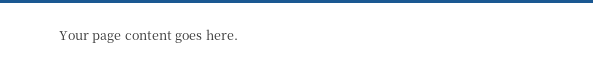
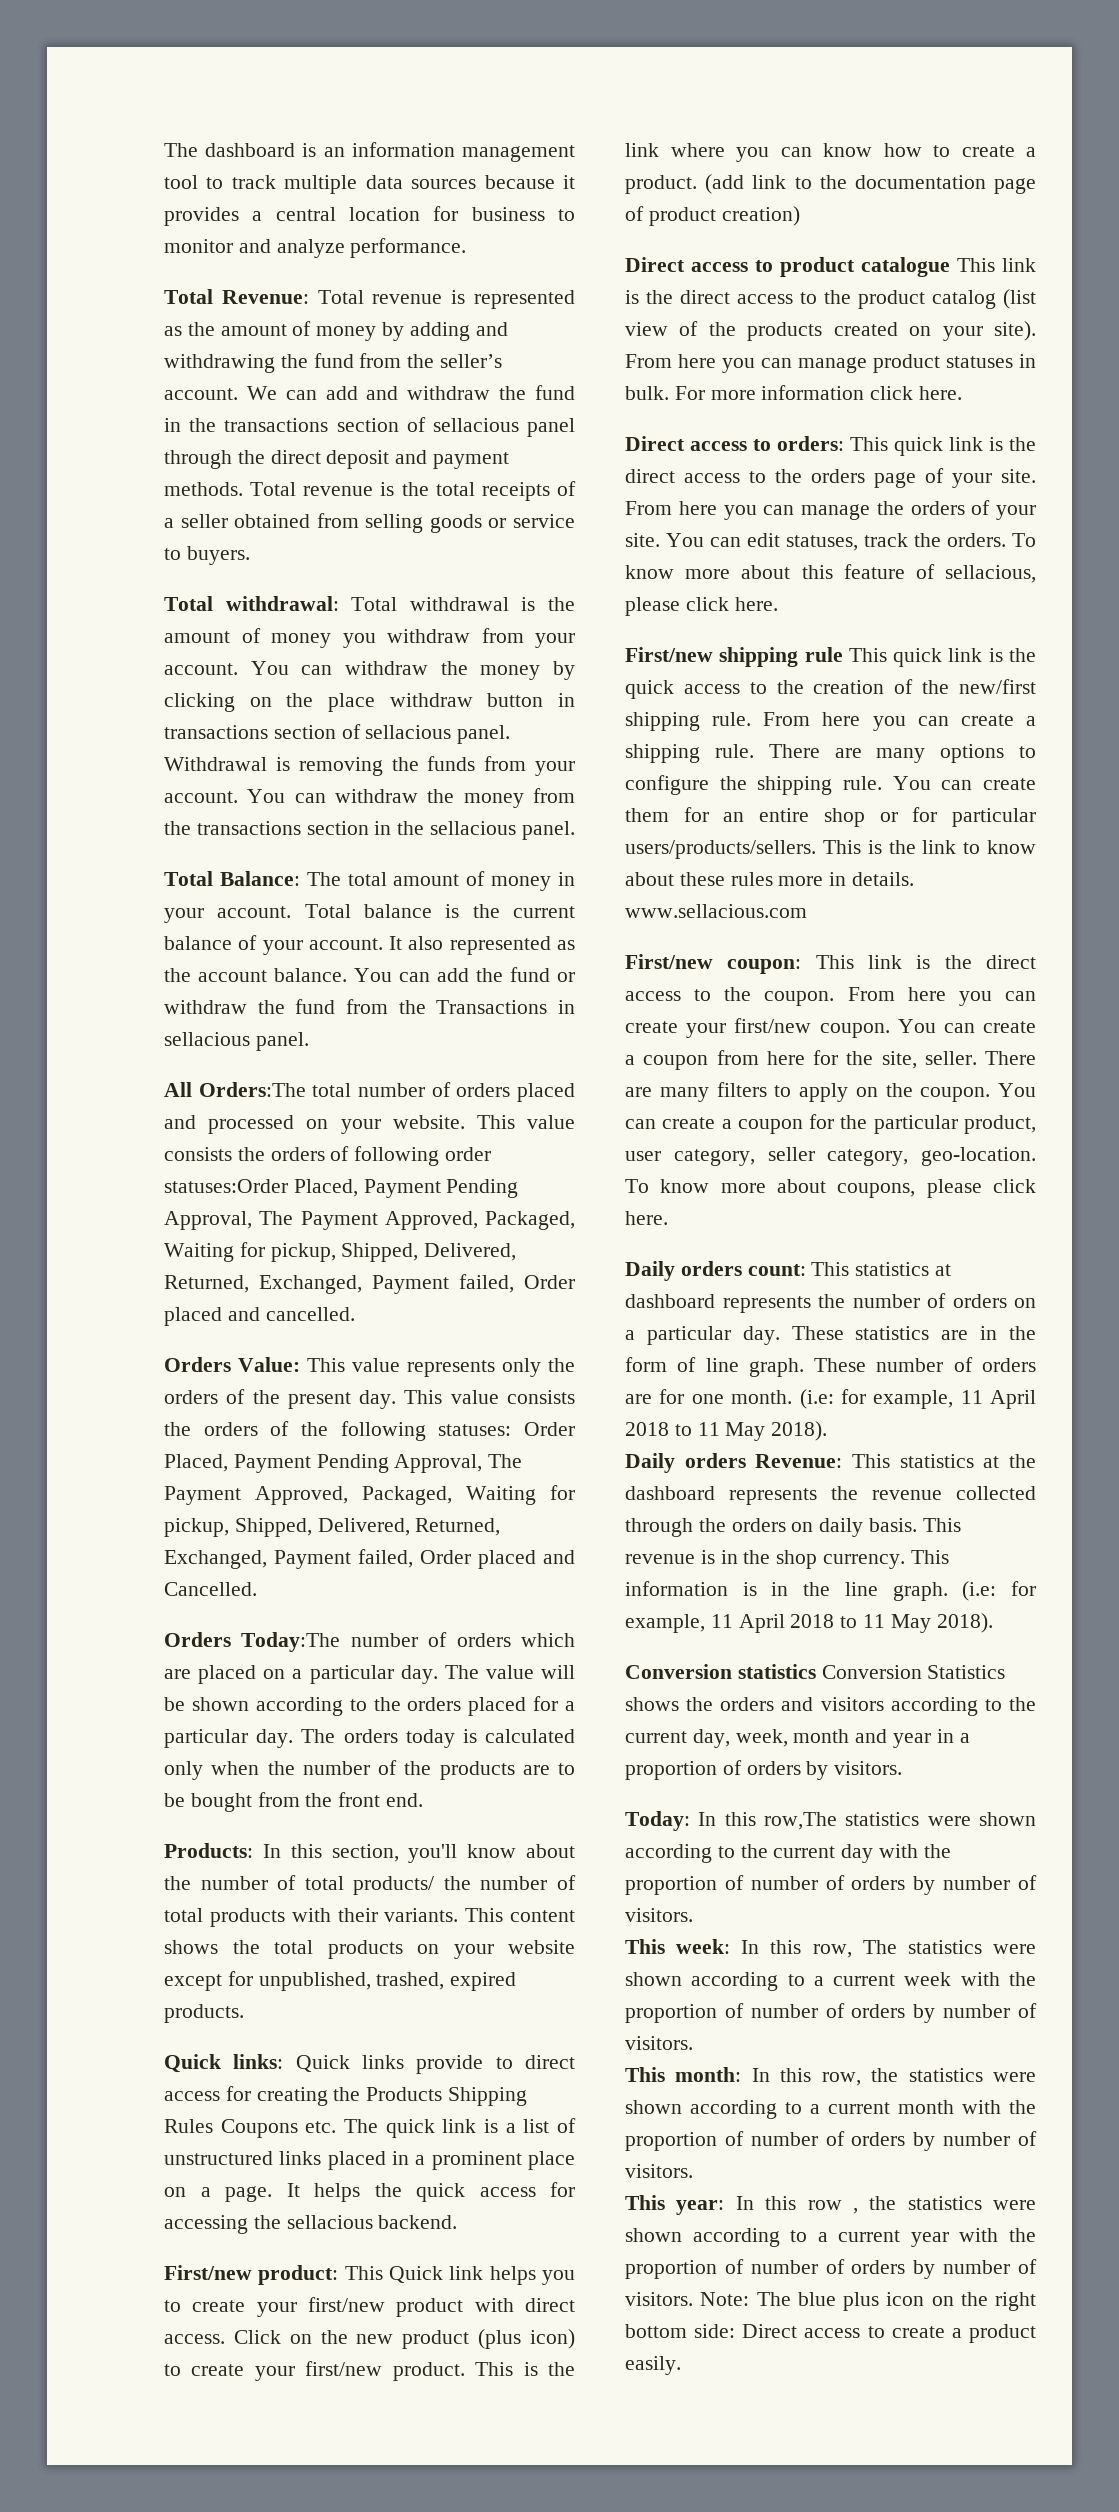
- Your page content goes here.
+ The dashboard is an information management tool to track multiple data sources because it provides a central location for business to monitor and analyze performance.
+ Total Revenue: Total revenue is represented as the amount of money by adding and withdrawing the fund from the seller’s account. We can add and withdraw the fund in the transactions section of sellacious panel through the direct deposit and payment methods. Total revenue is the total receipts of a seller obtained from selling goods or service to buyers.
+ Total withdrawal: Total withdrawal is the amount of money you withdraw from your account. You can withdraw the money by clicking on the place withdraw button in transactions section of sellacious panel. Withdrawal is removing the funds from your account. You can withdraw the money from the transactions section in the sellacious panel.
+ Total Balance: The total amount of money in your account. Total balance is the current balance of your account. It also represented as the account balance. You can add the fund or withdraw the fund from the Transactions in sellacious panel.
+ All Orders:The total number of orders placed and processed on your website. This value consists the orders of following order statuses:Order Placed, Payment Pending Approval, The Payment Approved, Packaged, Waiting for pickup, Shipped, Delivered, Returned, Exchanged, Payment failed, Order placed and cancelled.
+ Orders Value: This value represents only the orders of the present day. This value consists the orders of the following statuses: Order Placed, Payment Pending Approval, The Payment Approved, Packaged, Waiting for pickup, Shipped, Delivered, Returned, Exchanged, Payment failed, Order placed and Cancelled.
+ Orders Today:The number of orders which are placed on a particular day. The value will be shown according to the orders placed for a particular day. The orders today is calculated only when the number of the products are to be bought from the front end.
+ Products: In this section, you'll know about the number of total products/ the number of total products with their variants. This content shows the total products on your website except for unpublished, trashed, expired products.
+ Quick links: Quick links provide to direct access for creating the Products Shipping Rules Coupons etc. The quick link is a list of unstructured links placed in a prominent place on a page. It helps the quick access for accessing the sellacious backend.
+ First/new product: This Quick link helps you to create your first/new product with direct access. Click on the new product (plus icon) to create your first/new product. This is the link where you can know how to create a product. (add link to the documentation page of product creation)
+ Direct access to product catalogue This link is the direct access to the product catalog (list view of the products created on your site). From here you can manage product statuses in bulk. For more information click here.
+ Direct access to orders: This quick link is the direct access to the orders page of your site. From here you can manage the orders of your site. You can edit statuses, track the orders. To know more about this feature of sellacious, please click here.
+ First/new shipping rule This quick link is the quick access to the creation of the new/first shipping rule. From here you can create a shipping rule. There are many options to configure the shipping rule. You can create them for an entire shop or for particular users/products/sellers. This is the link to know about these rules more in details. www.sellacious.com
+ First/new coupon: This link is the direct access to the coupon. From here you can create your first/new coupon. You can create a coupon from here for the site, seller. There are many filters to apply on the coupon. You can create a coupon for the particular product, user category, seller category, geo-location. To know more about coupons, please click here.
+ Daily orders count: This statistics at dashboard represents the number of orders on a particular day. These statistics are in the form of line graph. These number of orders are for one month. (i.e: for example, 11 April 2018 to 11 May 2018).
+ Daily orders Revenue: This statistics at the dashboard represents the revenue collected through the orders on daily basis. This revenue is in the shop currency. This information is in the line graph. (i.e: for example, 11 April 2018 to 11 May 2018).
+ Conversion statistics Conversion Statistics shows the orders and visitors according to the current day, week, month and year in a proportion of orders by visitors.
+ Today: In this row,The statistics were shown according to the current day with the proportion of number of orders by number of visitors.
+ This week: In this row, The statistics were shown according to a current week with the proportion of number of orders by number of visitors.
+ This month: In this row, the statistics were shown according to a current month with the proportion of number of orders by number of visitors.
+ This year: In this row , the statistics were shown according to a current year with the proportion of number of orders by number of visitors. Note: The blue plus icon on the right bottom side: Direct access to create a product easily.

